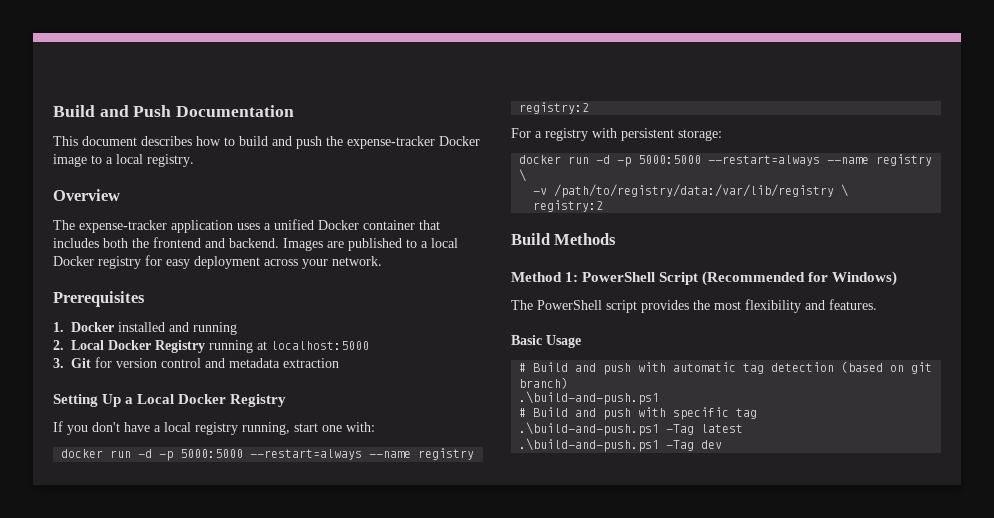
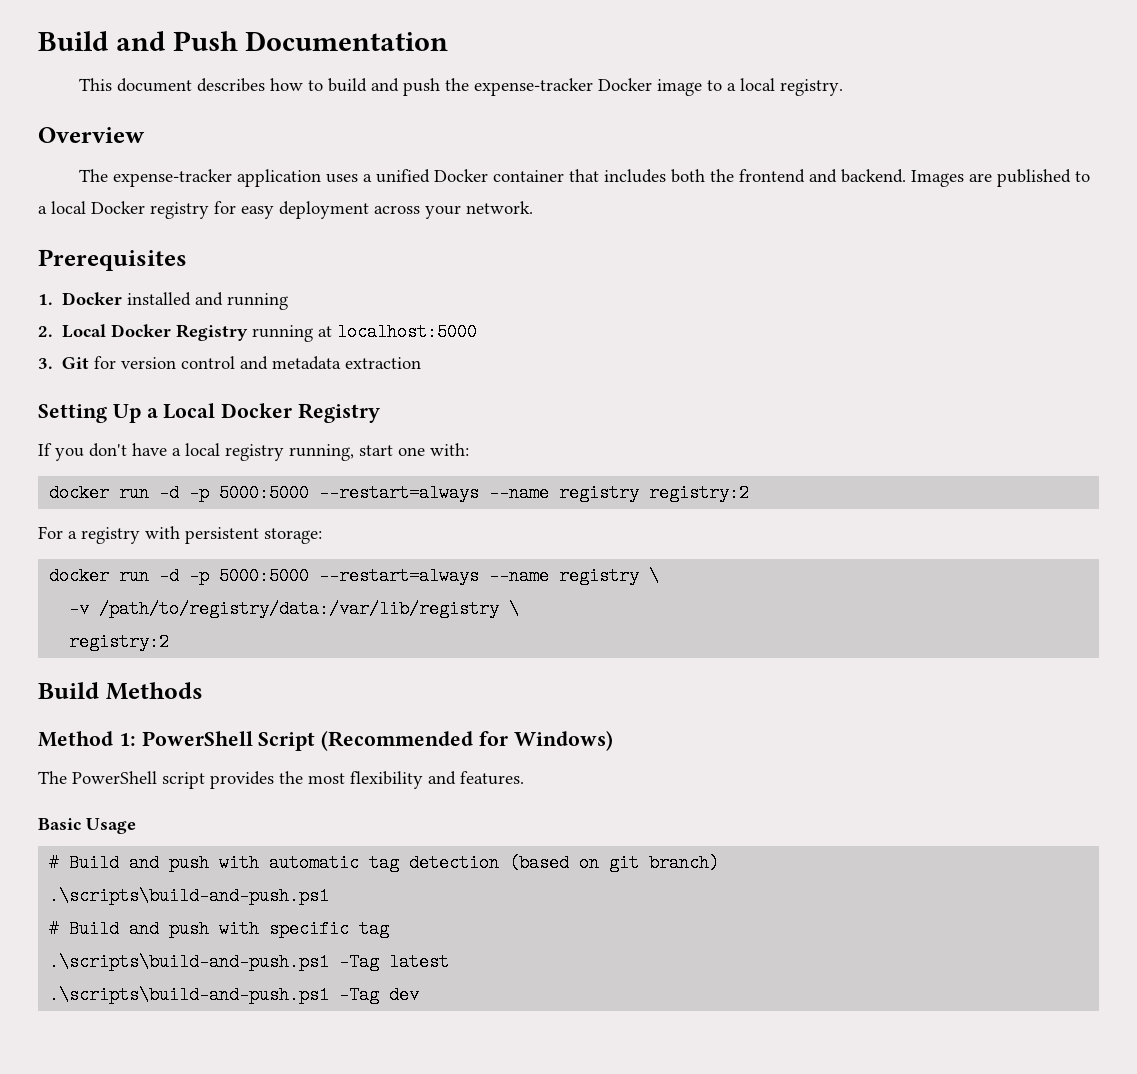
  # Build and push with automatic tag detection (based on git branch)
- .\build-and-push.ps1
+ .\scripts\build-and-push.ps1
- .\build-and-push.ps1 -Tag latest
+ .\scripts\build-and-push.ps1 -Tag latest
- .\build-and-push.ps1 -Tag dev
+ .\scripts\build-and-push.ps1 -Tag dev

